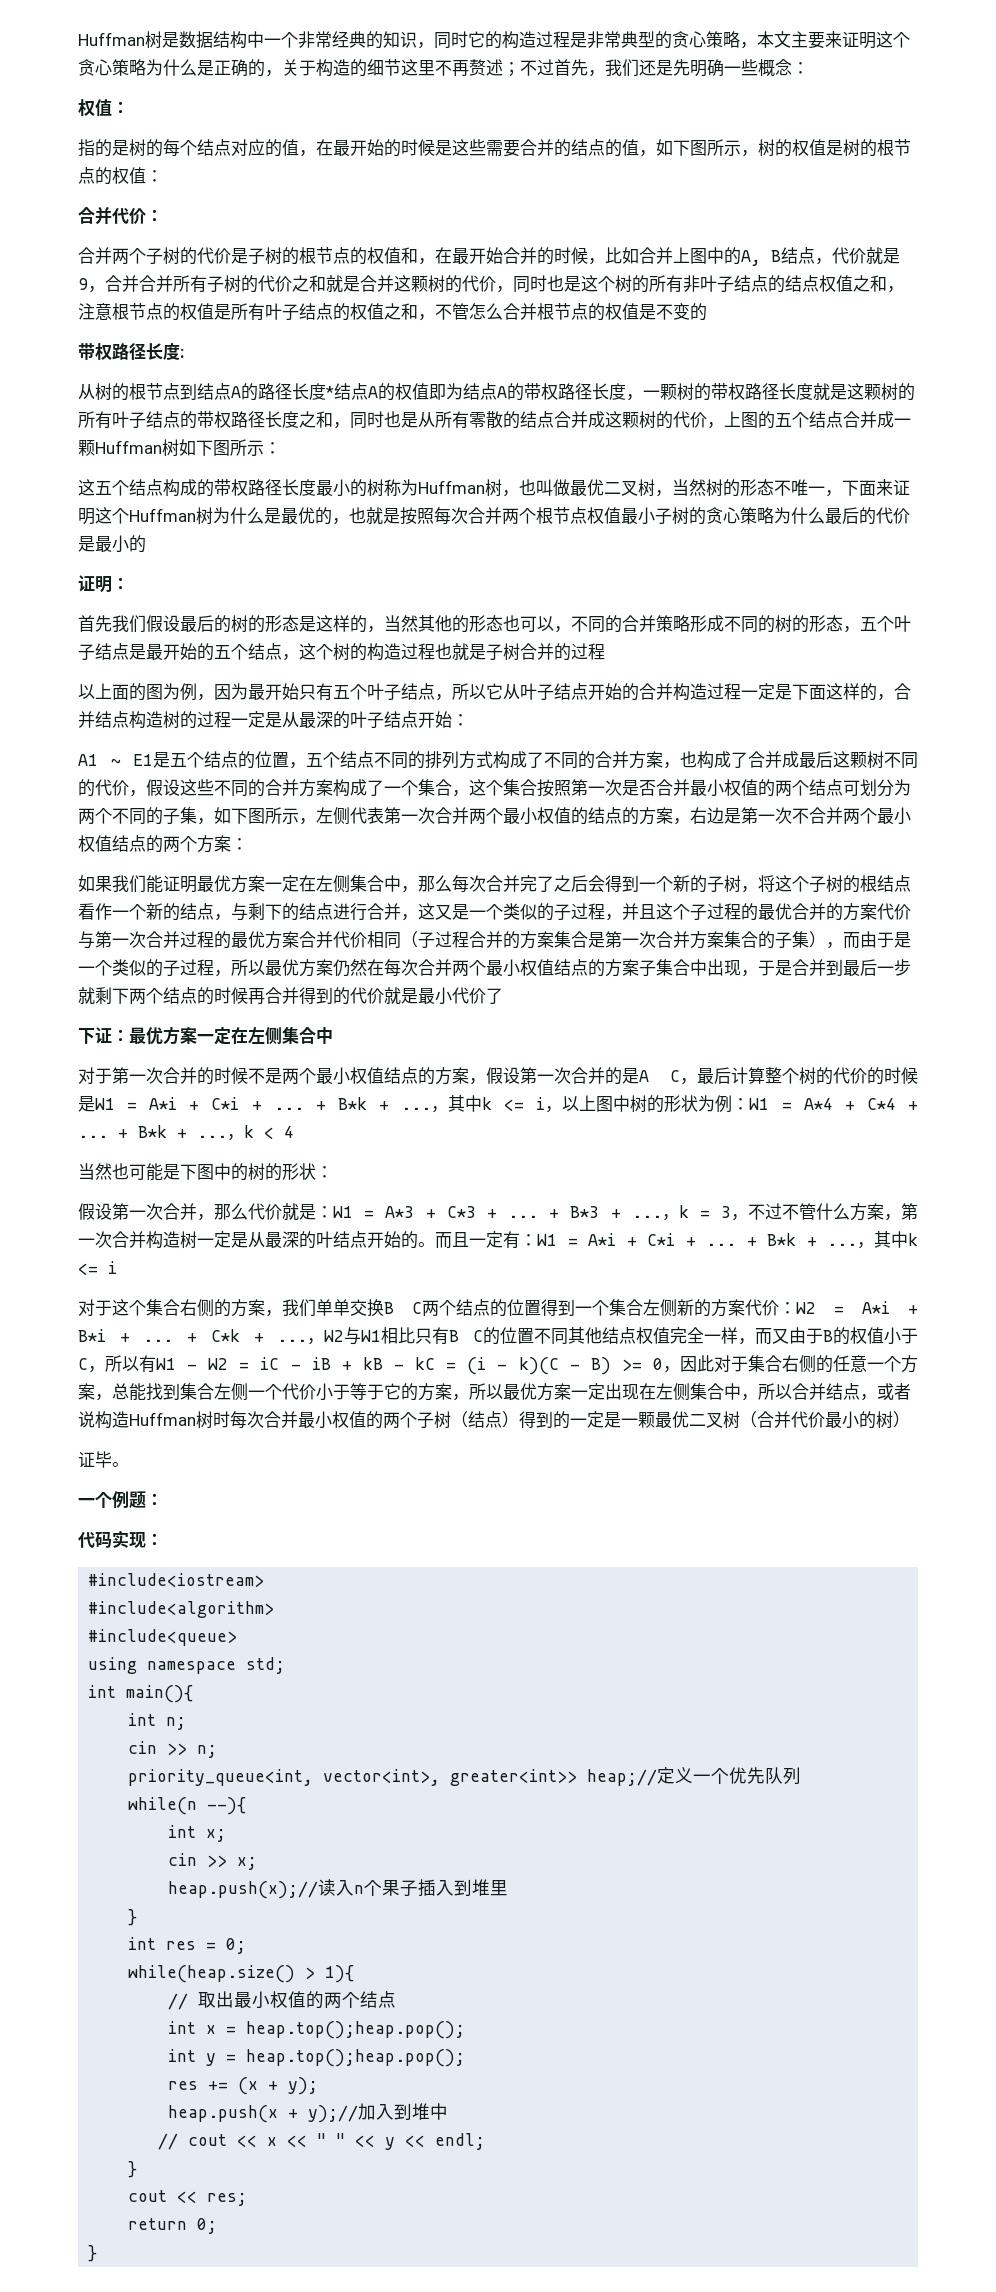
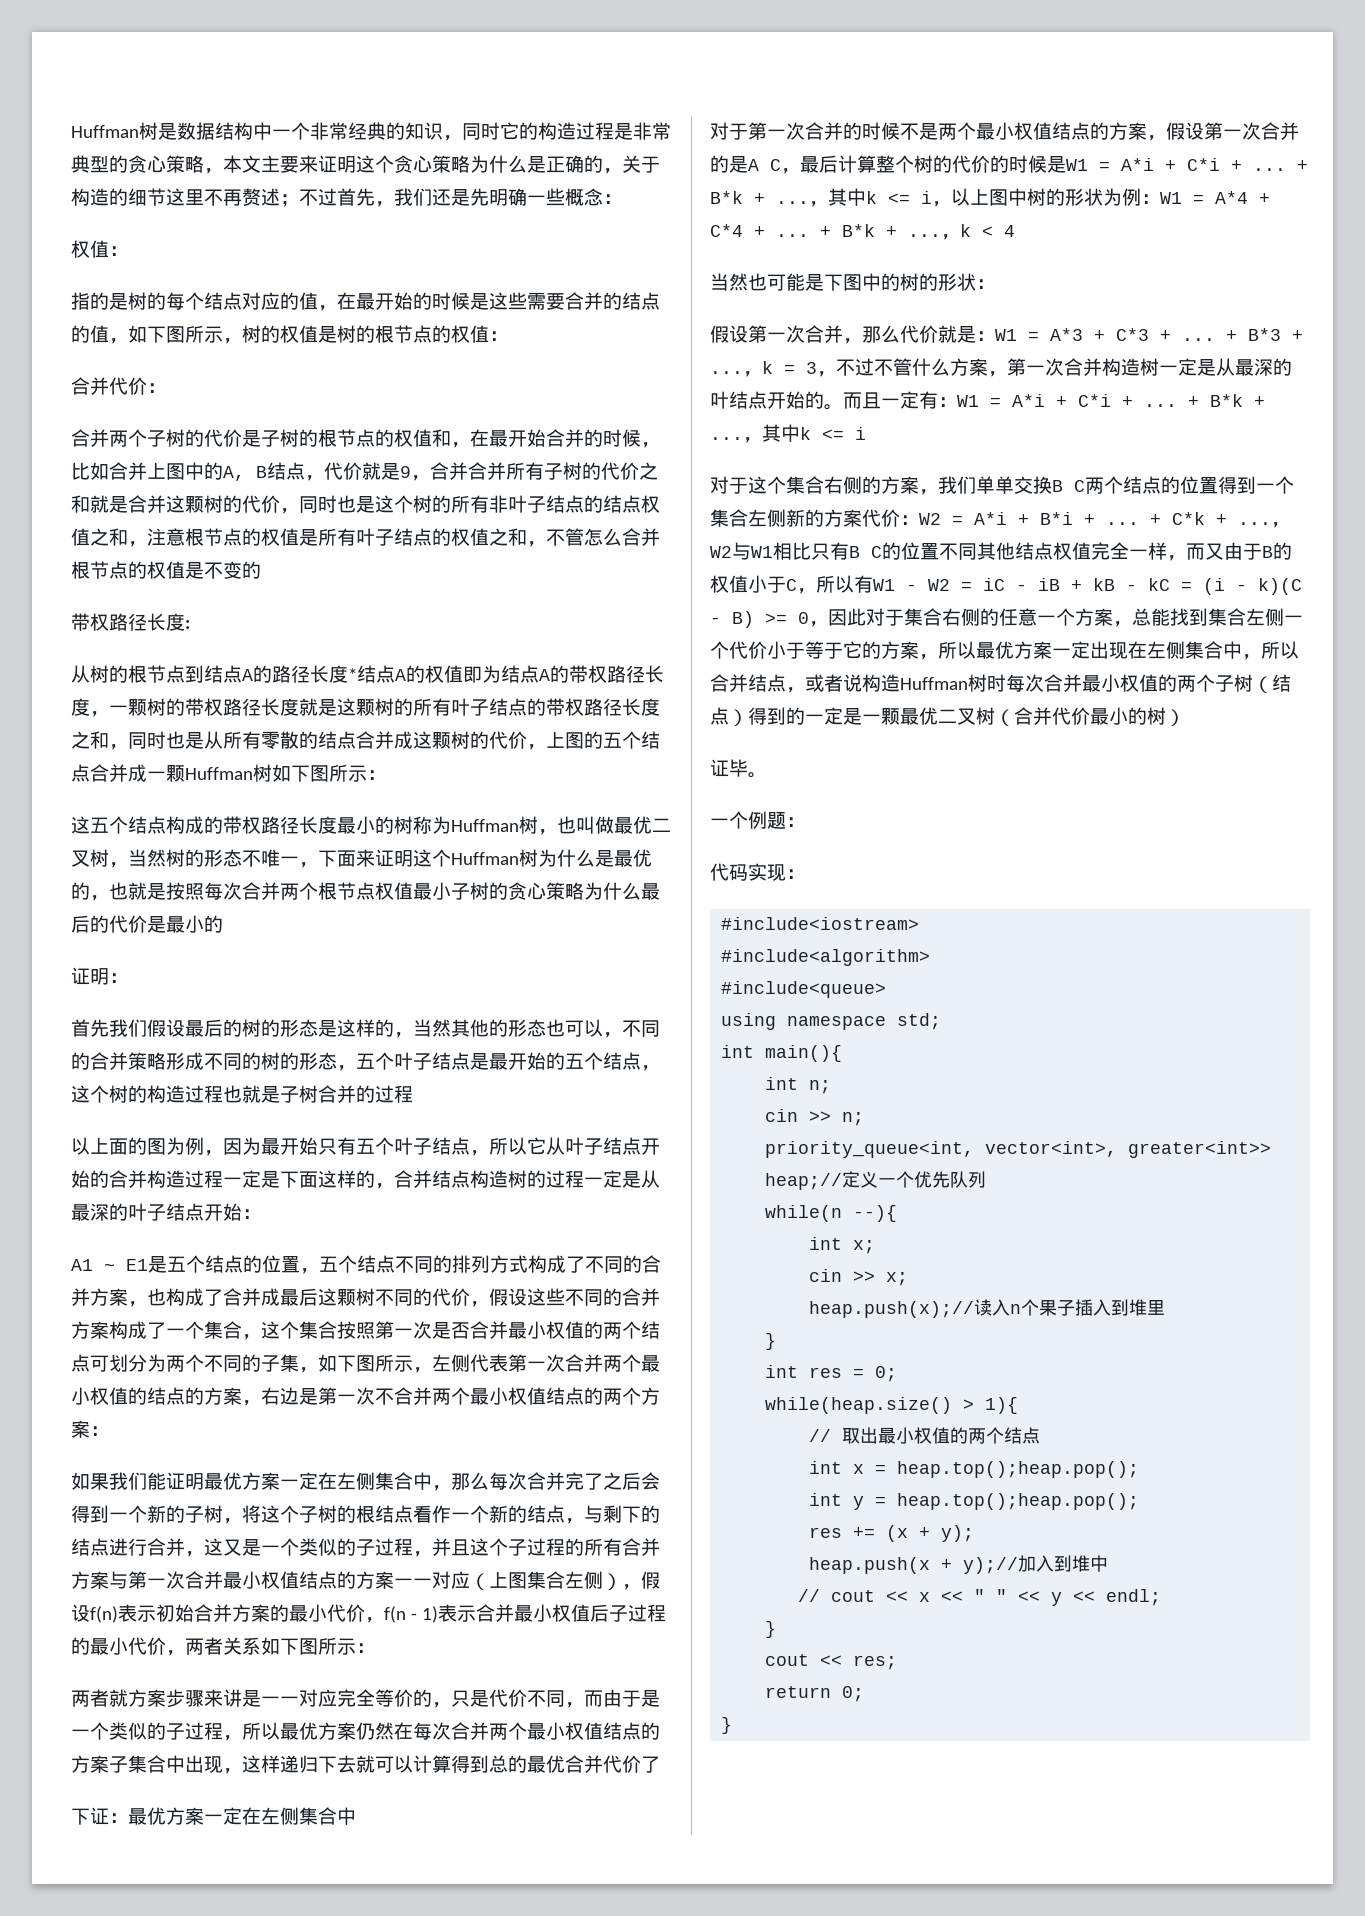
- 如果我们能证明最优方案一定在左侧集合中，那么每次合并完了之后会得到一个新的子树，将这个子树的根结点看作一个新的结点，与剩下的结点进行合并，这又是一个类似的子过程，并且这个子过程的最优合并的方案代价与第一次合并过程的最优方案合并代价相同（子过程合并的方案集合是第一次合并方案集合的子集），而由于是一个类似的子过程，所以最优方案仍然在每次合并两个最小权值结点的方案子集合中出现，于是合并到最后一步就剩下两个结点的时候再合并得到的代价就是最小代价了
+ 如果我们能证明最优方案一定在左侧集合中，那么每次合并完了之后会得到一个新的子树，将这个子树的根结点看作一个新的结点，与剩下的结点进行合并，这又是一个类似的子过程，并且这个子过程的所有合并方案与第一次合并最小权值结点的方案一一对应（上图集合左侧），假设f(n)表示初始合并方案的最小代价，f(n - 1)表示合并最小权值后子过程的最小代价，两者关系如下图所示：
+ 两者就方案步骤来讲是一一对应完全等价的，只是代价不同，而由于是一个类似的子过程，所以最优方案仍然在每次合并两个最小权值结点的方案子集合中出现，这样递归下去就可以计算得到总的最优合并代价了

